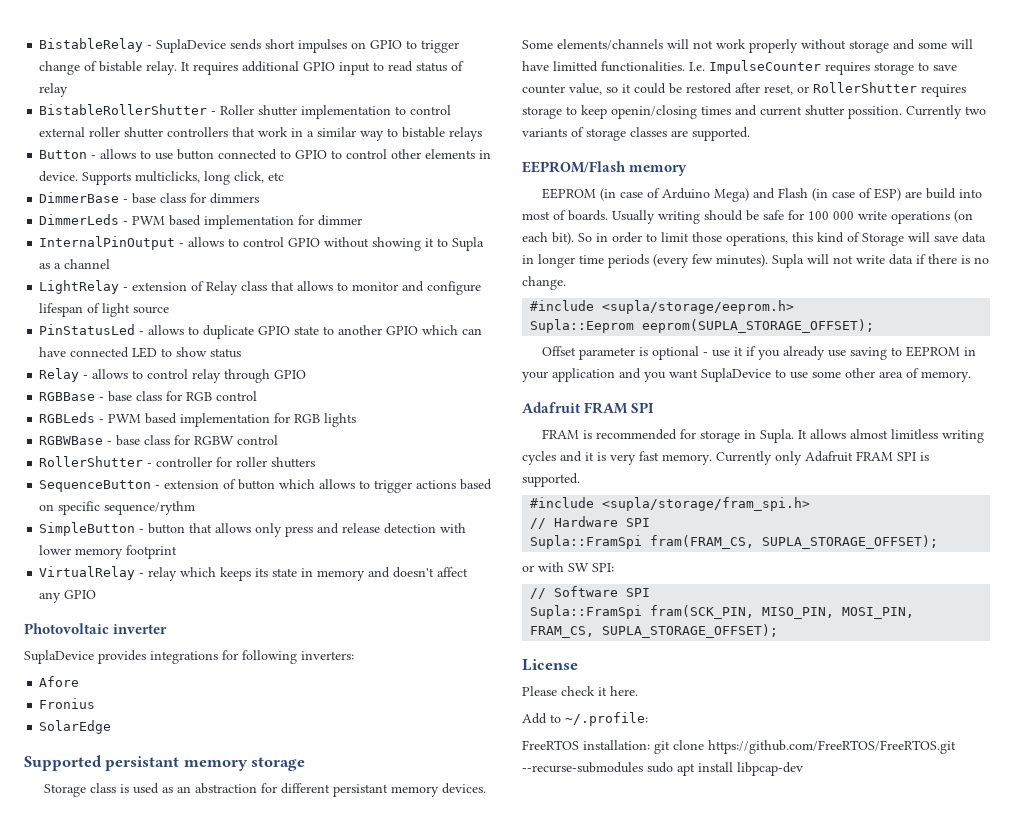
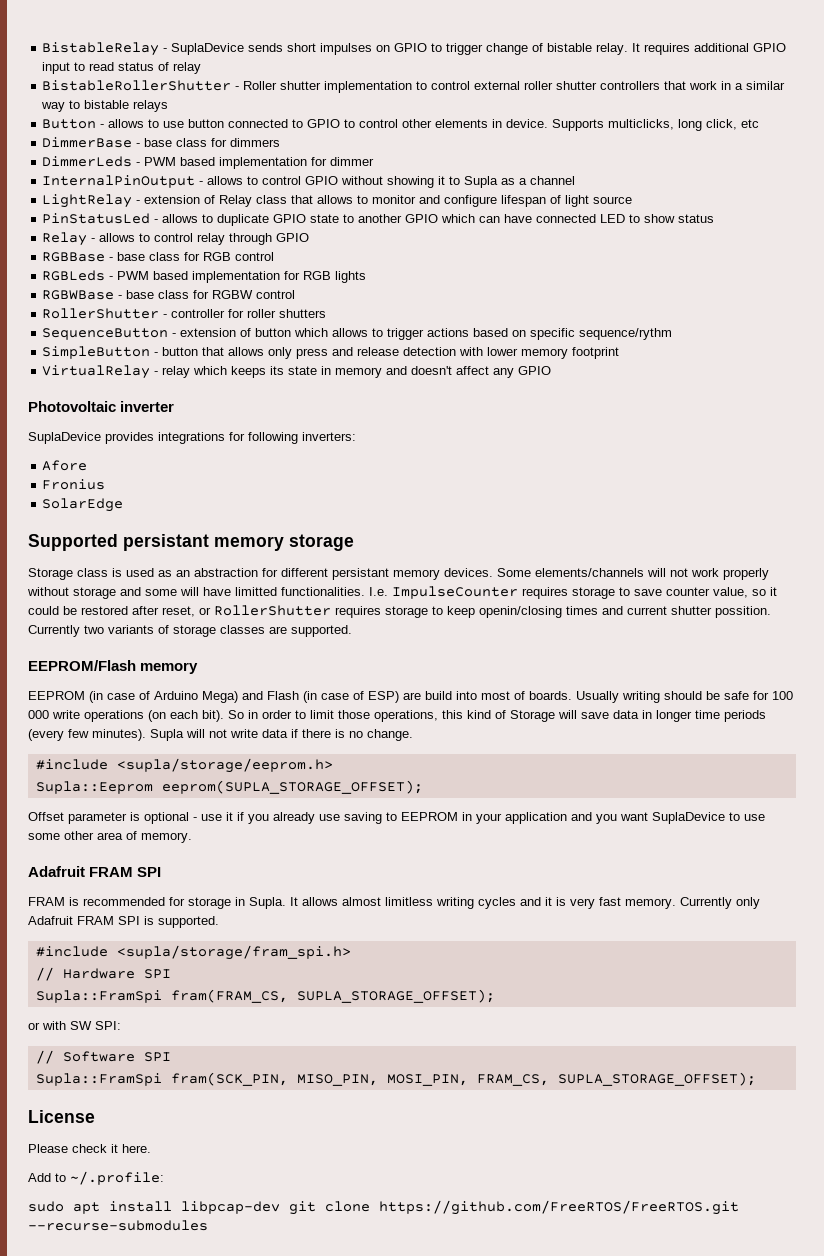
- FreeRTOS installation: git clone https://github.com/FreeRTOS/FreeRTOS.git --recurse-submodules sudo apt install libpcap-dev
+ sudo apt install libpcap-dev git clone https://github.com/FreeRTOS/FreeRTOS.git --recurse-submodules

